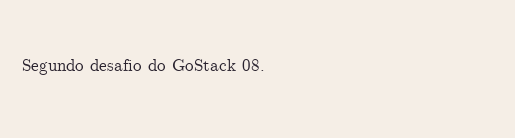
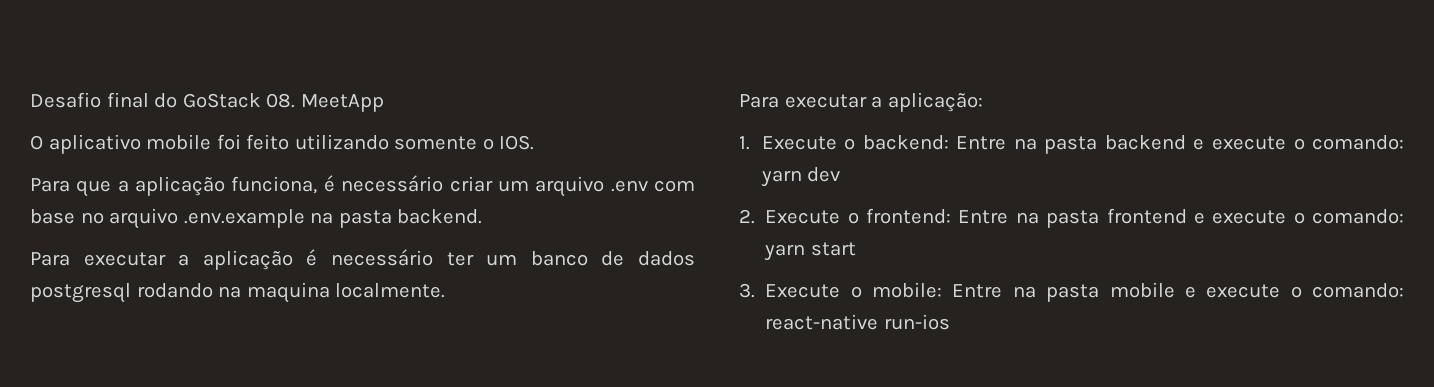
- Segundo desafio do GoStack 08.
+ Desafio final do GoStack 08. MeetApp
+ O aplicativo mobile foi feito utilizando somente o IOS.
+ Para que a aplicação funciona, é necessário criar um arquivo .env com base no arquivo .env.example na pasta backend.
+ Para executar a aplicação é necessário ter um banco de dados postgresql rodando na maquina localmente.
+ Para executar a aplicação:
+ 1. Execute o backend: Entre na pasta backend e execute o comando: yarn dev
+ 2. Execute o frontend: Entre na pasta frontend e execute o comando: yarn start
+ 3. Execute o mobile: Entre na pasta mobile e execute o comando: react-native run-ios

